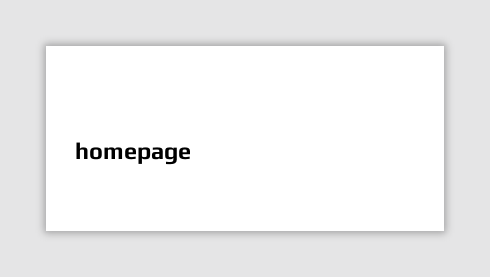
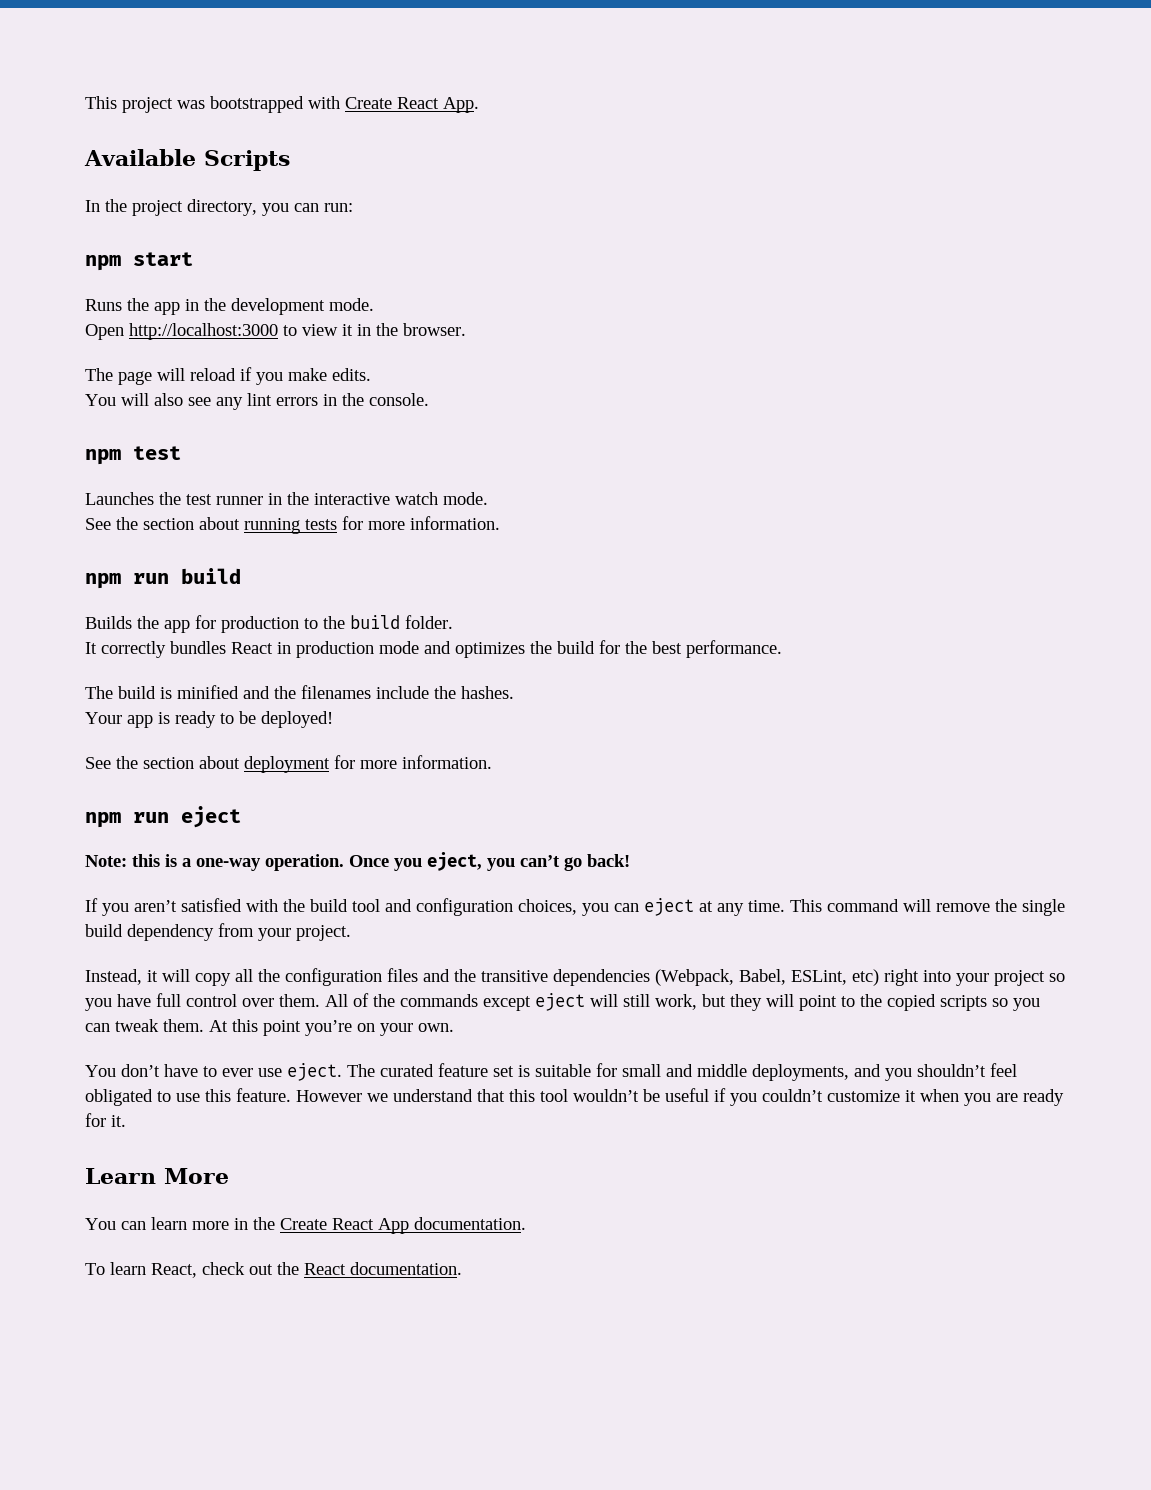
- homepage
+ This project was bootstrapped with Create React App.
+ Available Scripts
+ In the project directory, you can run:
+ npm start
+ Runs the app in the development mode.
+ Open http://localhost:3000 to view it in the browser.
+ The page will reload if you make edits.
+ You will also see any lint errors in the console.
+ npm test
+ Launches the test runner in the interactive watch mode.
+ See the section about running tests for more information.
+ npm run build
+ Builds the app for production to the build folder.
+ It correctly bundles React in production mode and optimizes the build for the best performance.
+ The build is minified and the filenames include the hashes.
+ Your app is ready to be deployed!
+ See the section about deployment for more information.
+ npm run eject
+ Note: this is a one-way operation. Once you eject, you can’t go back!
+ If you aren’t satisfied with the build tool and configuration choices, you can eject at any time. This command will remove the single build dependency from your project.
+ Instead, it will copy all the configuration files and the transitive dependencies (Webpack, Babel, ESLint, etc) right into your project so you have full control over them. All of the commands except eject will still work, but they will point to the copied scripts so you can tweak them. At this point you’re on your own.
+ You don’t have to ever use eject. The curated feature set is suitable for small and middle deployments, and you shouldn’t feel obligated to use this feature. However we understand that this tool wouldn’t be useful if you couldn’t customize it when you are ready for it.
+ Learn More
+ You can learn more in the Create React App documentation.
+ To learn React, check out the React documentation.

